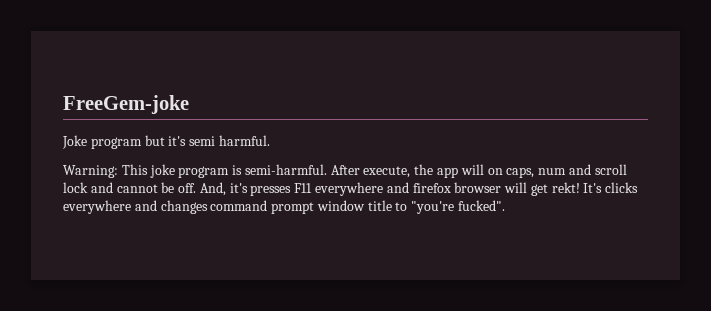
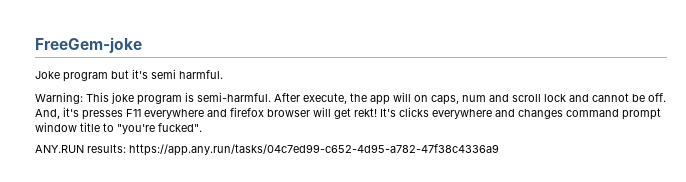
+ ANY.RUN results: https://app.any.run/tasks/04c7ed99-c652-4d95-a782-47f38c4336a9

